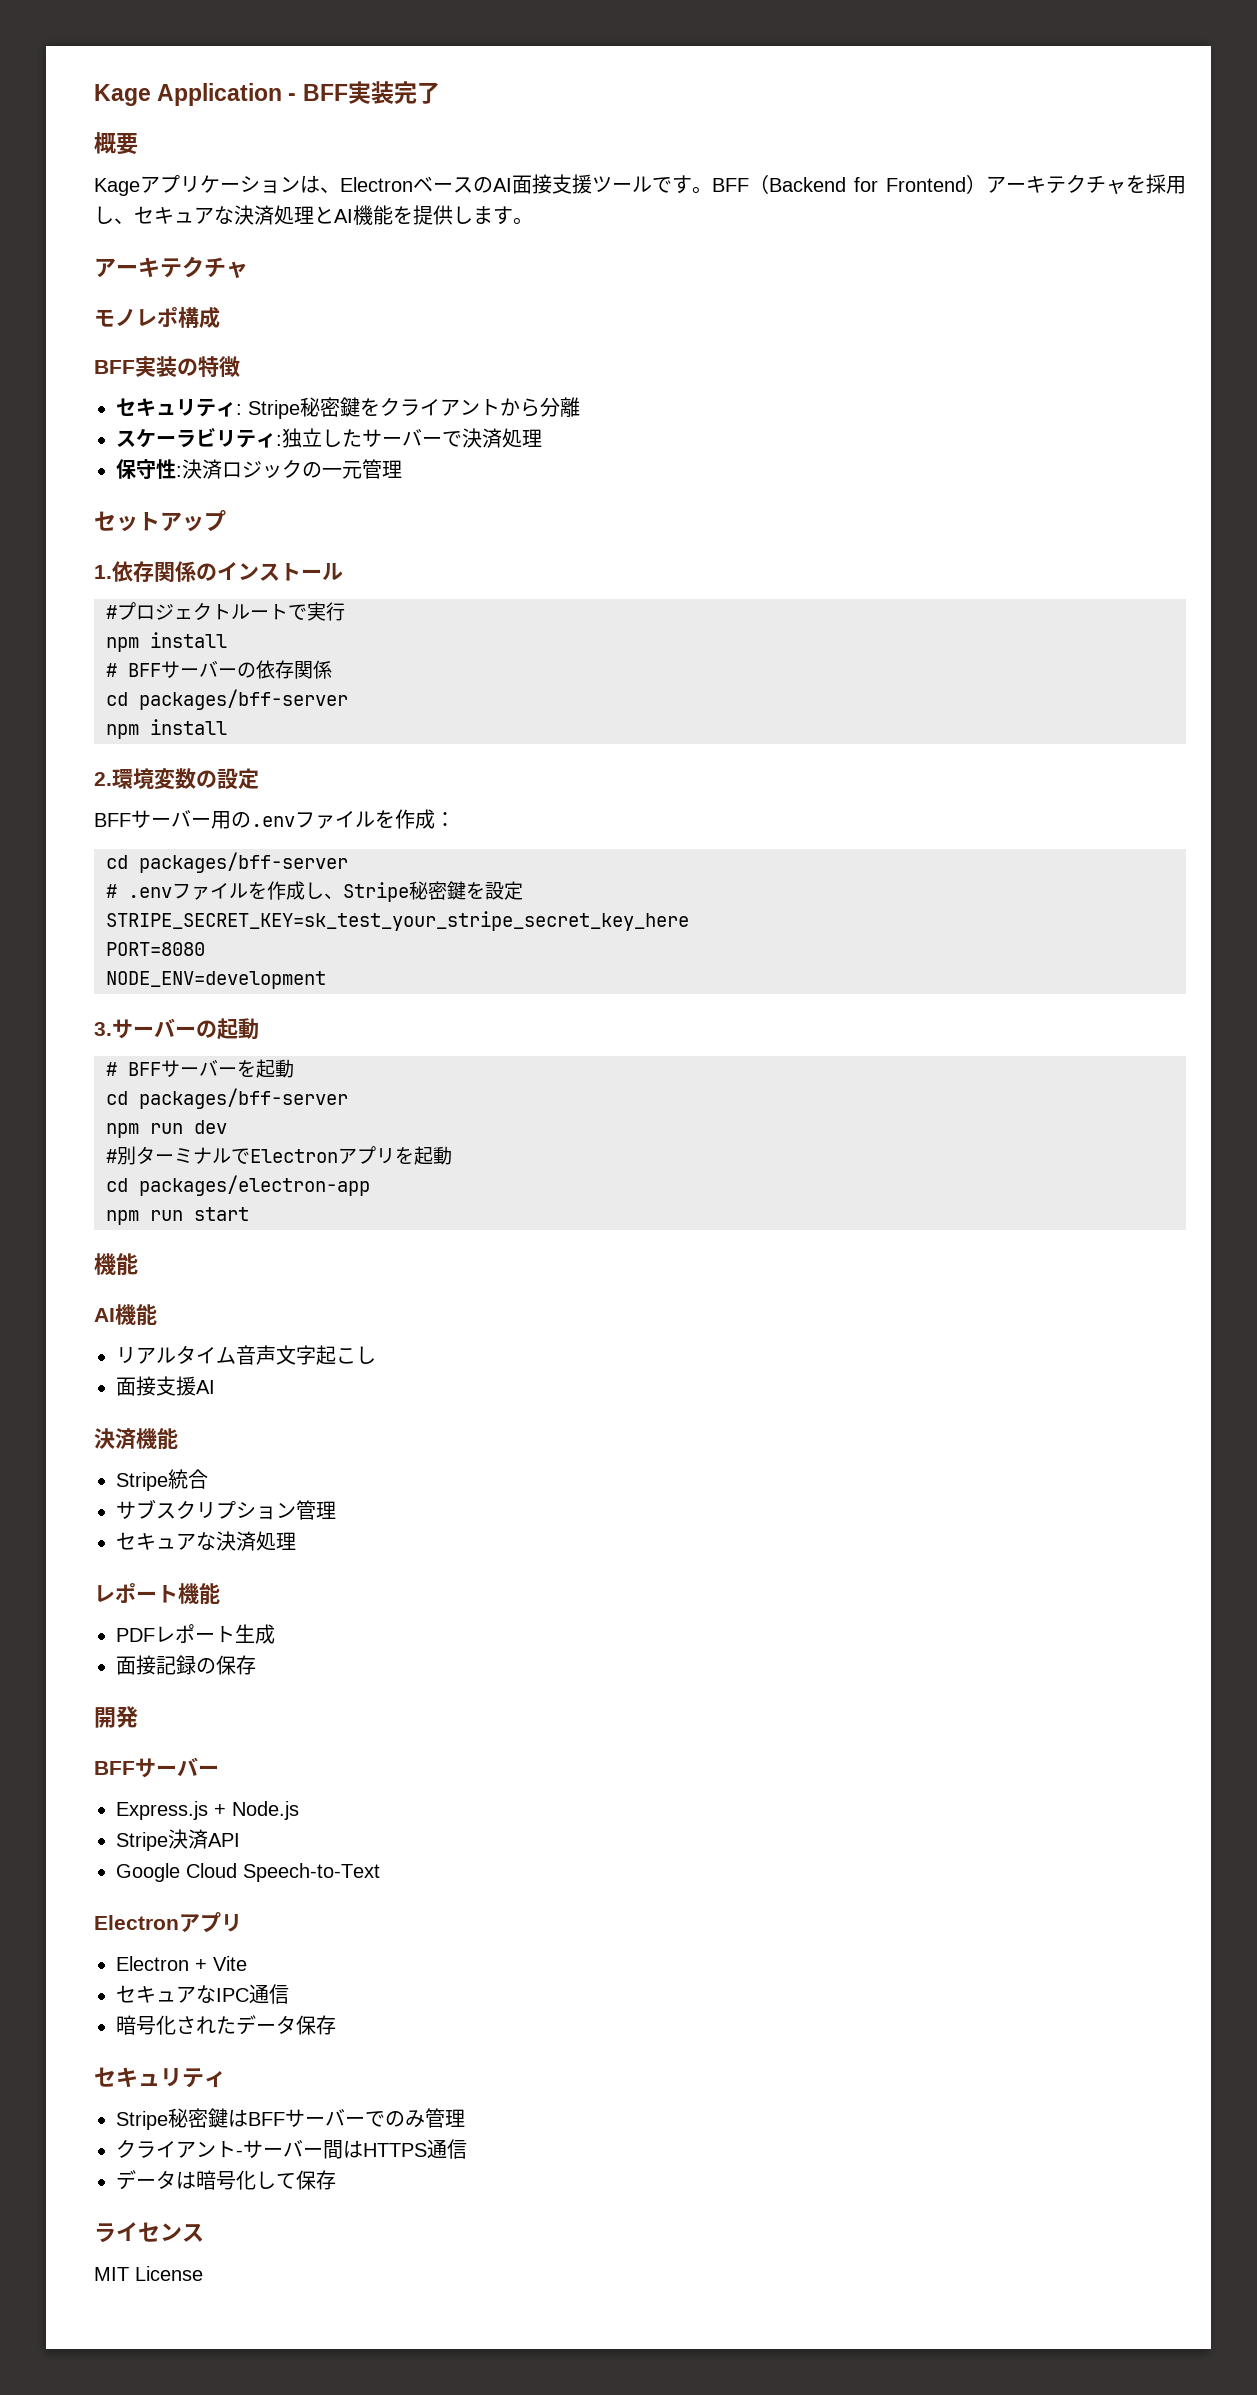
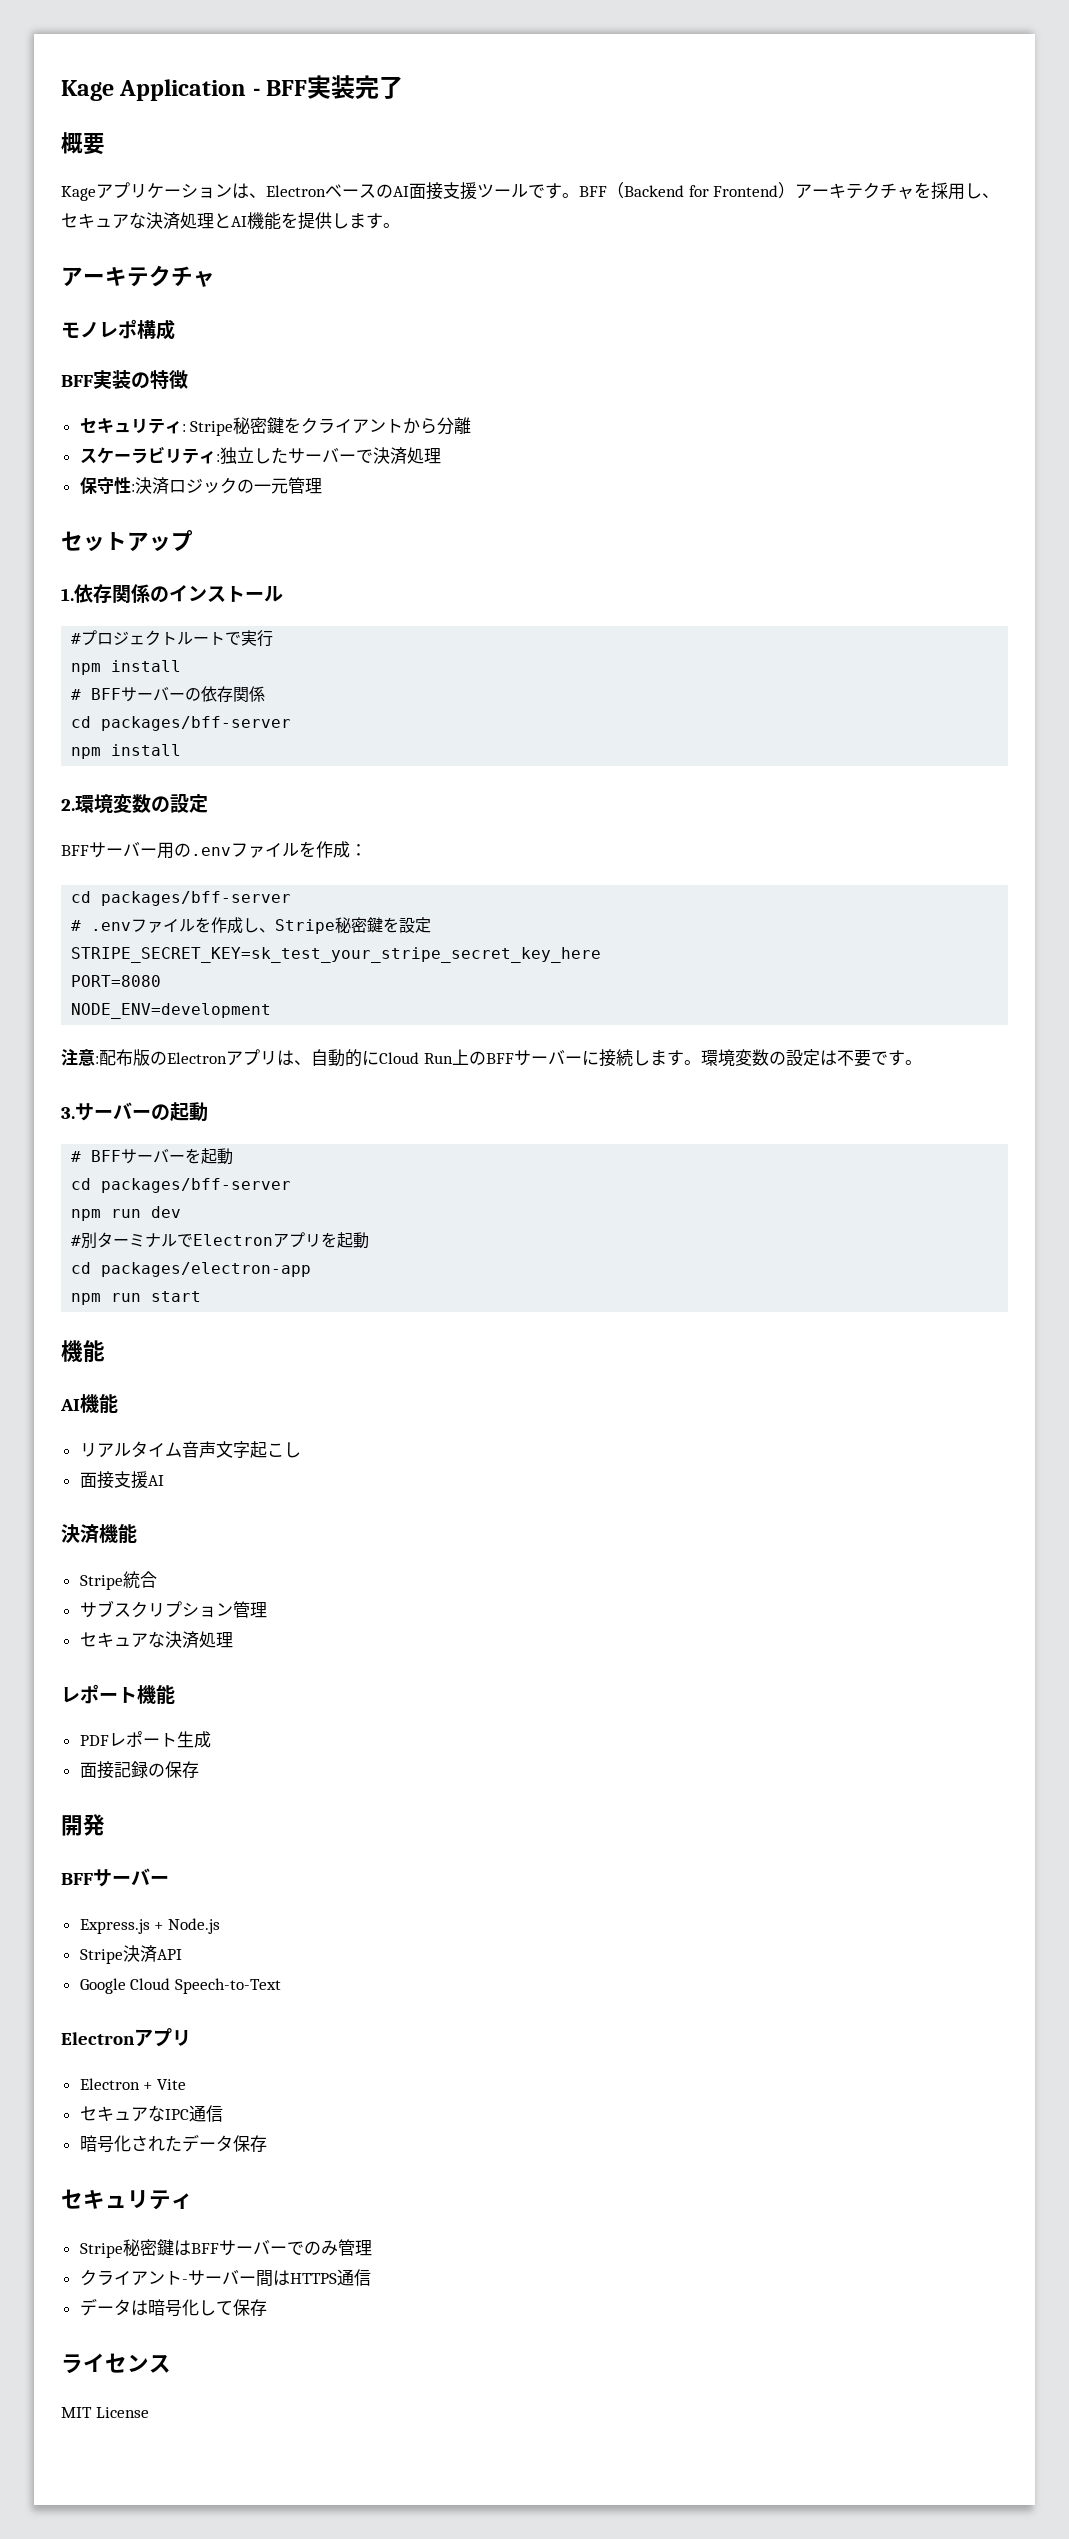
+ 注意:配布版のElectronアプリは、自動的にCloud Run上のBFFサーバーに接続します。環境変数の設定は不要です。

